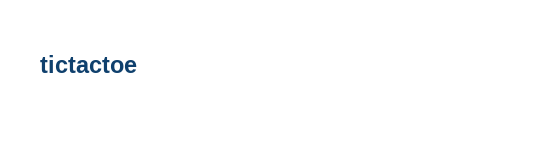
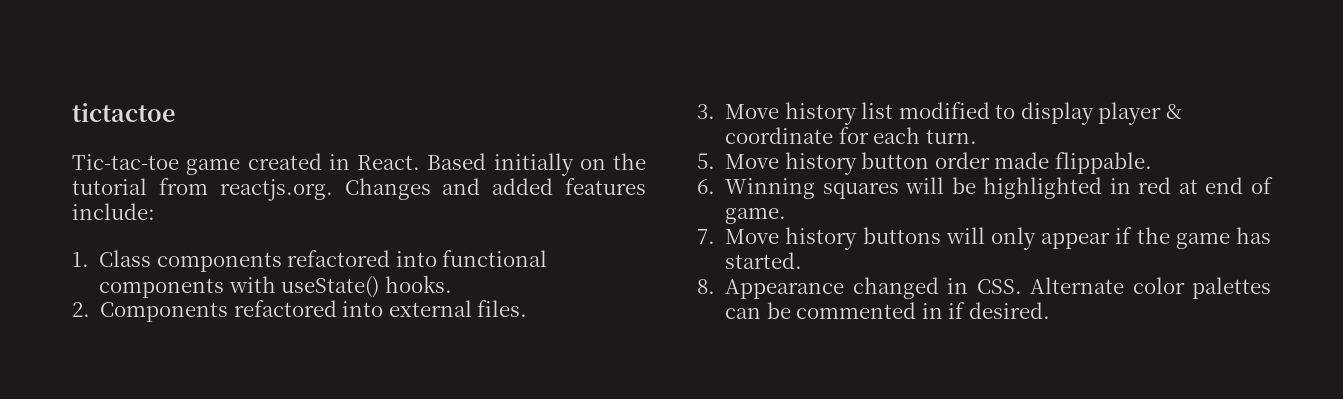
+ Tic-tac-toe game created in React. Based initially on the tutorial from reactjs.org. Changes and added features include:
+ 1. Class components refactored into functional components with useState() hooks.
+ 2. Components refactored into external files.
+ 3. Move history list modified to display player & coordinate for each turn.
+ 5. Move history button order made flippable.
+ 6. Winning squares will be highlighted in red at end of game.
+ 7. Move history buttons will only appear if the game has started.
+ 8. Appearance changed in CSS. Alternate color palettes can be commented in if desired.

